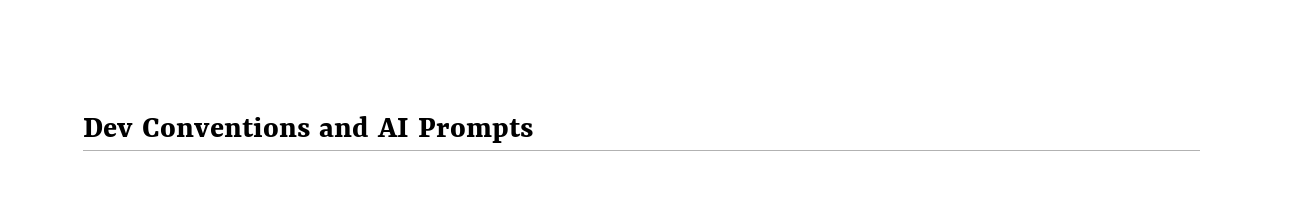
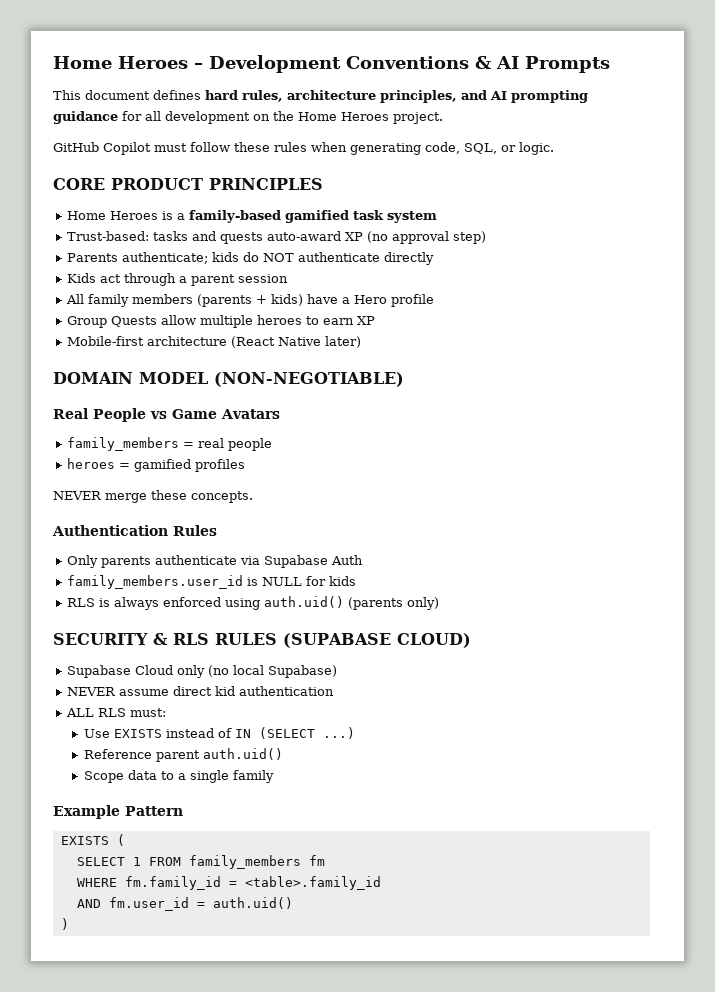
- Dev Conventions and AI Prompts
+ Home Heroes – Development Conventions & AI Prompts
+ This document defines hard rules, architecture principles, and AI prompting guidance for all development on the Home Heroes project.
+ GitHub Copilot must follow these rules when generating code, SQL, or logic.
+ CORE PRODUCT PRINCIPLES
+ Home Heroes is a family-based gamified task system
+ Trust-based: tasks and quests auto-award XP (no approval step)
+ Parents authenticate; kids do NOT authenticate directly
+ Kids act through a parent session
+ All family members (parents + kids) have a Hero profile
+ Group Quests allow multiple heroes to earn XP
+ Mobile-first architecture (React Native later)
+ DOMAIN MODEL (NON-NEGOTIABLE)
+ Real People vs Game Avatars
+ family_members = real people
+ heroes = gamified profiles
+ NEVER merge these concepts.
+ Authentication Rules
+ Only parents authenticate via Supabase Auth
+ family_members.user_id is NULL for kids
+ RLS is always enforced using auth.uid() (parents only)
+ SECURITY & RLS RULES (SUPABASE CLOUD)
+ Supabase Cloud only (no local Supabase)
+ NEVER assume direct kid authentication
+ ALL RLS must:
+ Use EXISTS instead of IN (SELECT ...)
+ Reference parent auth.uid()
+ Scope data to a single family
+ Example Pattern
+ EXISTS (
+ SELECT 1 FROM family_members fm
+ WHERE fm.family_id = <table>.family_id
+ AND fm.user_id = auth.uid()
+ )

